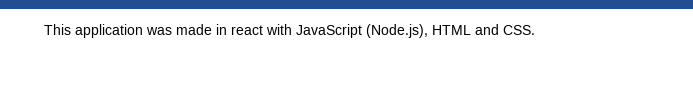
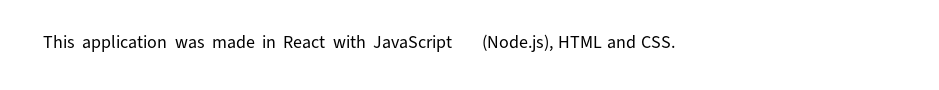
- This application was made in react with JavaScript (Node.js), HTML and CSS.
+ This application was made in React with JavaScript (Node.js), HTML and CSS.

